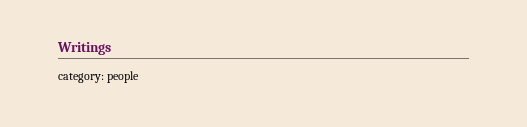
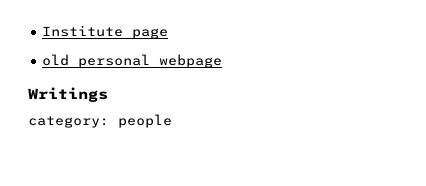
+ Institute page
+ old personal webpage

